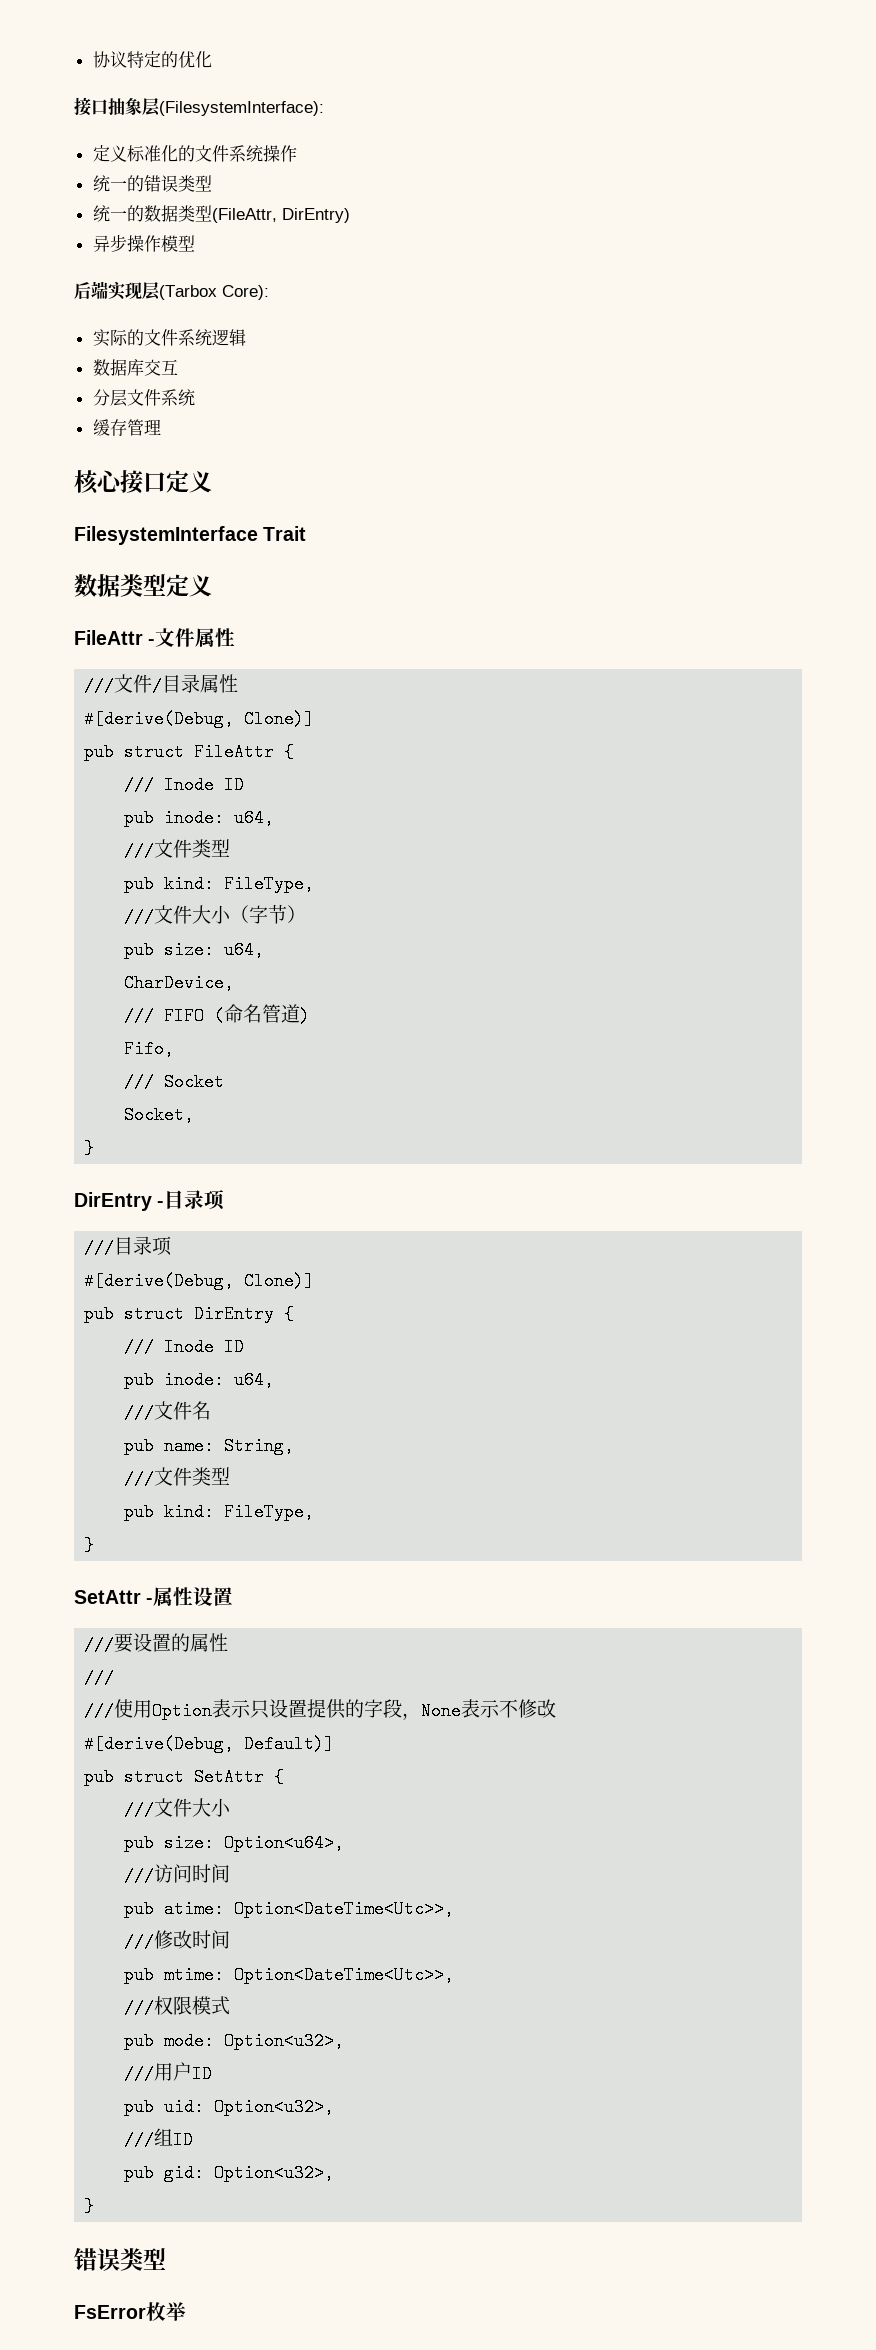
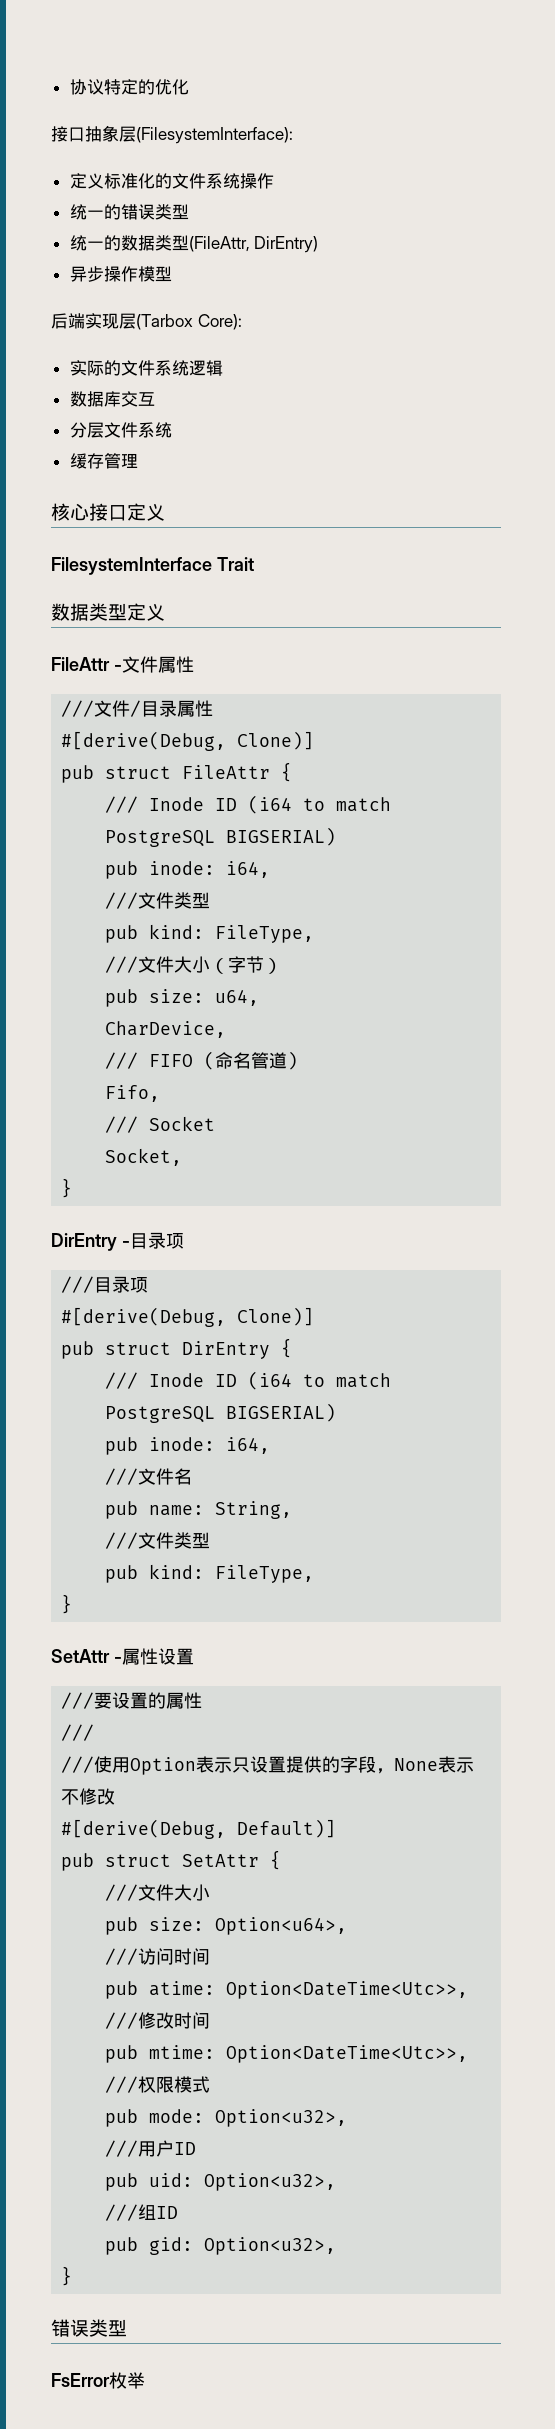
  pub struct FileAttr {
- /// Inode ID
- pub inode: u64,
+ /// Inode ID (i64 to match PostgreSQL BIGSERIAL)
+ pub inode: i64,
  pub struct DirEntry {
- /// Inode ID
- pub inode: u64,
+ /// Inode ID (i64 to match PostgreSQL BIGSERIAL)
+ pub inode: i64,

